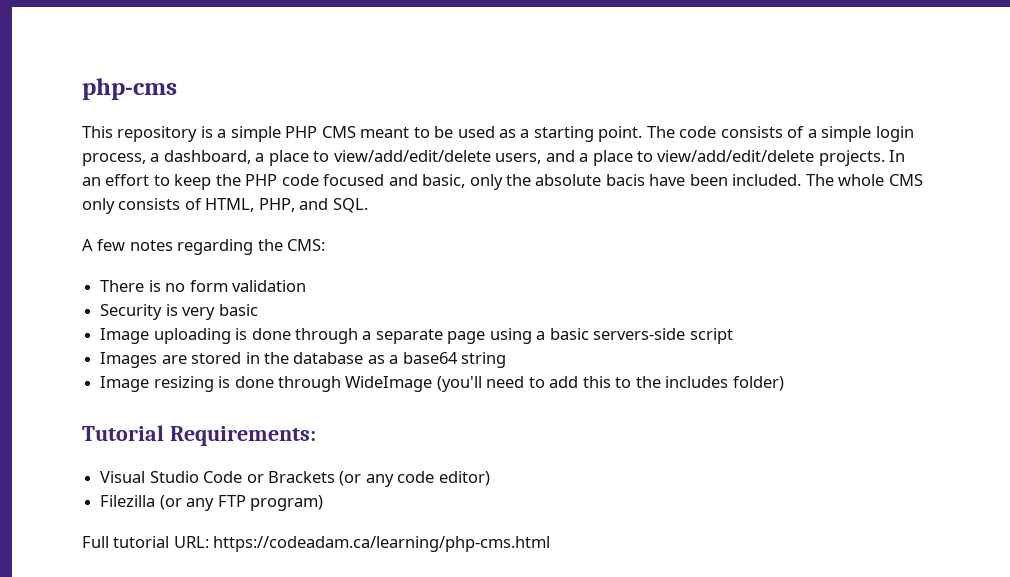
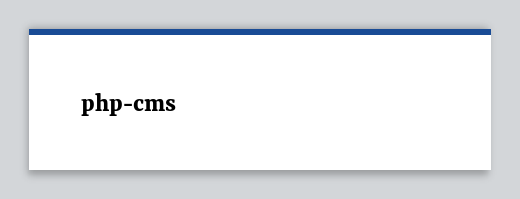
- This repository is a simple PHP CMS meant to be used as a starting point. The code consists of a simple login process, a dashboard, a place to view/add/edit/delete users, and a place to view/add/edit/delete projects. In an effort to keep the PHP code focused and basic, only the absolute bacis have been included. The whole CMS only consists of HTML, PHP, and SQL.
- A few notes regarding the CMS:
- There is no form validation
- Security is very basic
- Image uploading is done through a separate page using a basic servers-side script
- Images are stored in the database as a base64 string
- Image resizing is done through WideImage (you'll need to add this to the includes folder)
- Tutorial Requirements:
- Visual Studio Code or Brackets (or any code editor)
- Filezilla (or any FTP program)
- Full tutorial URL: https://codeadam.ca/learning/php-cms.html

